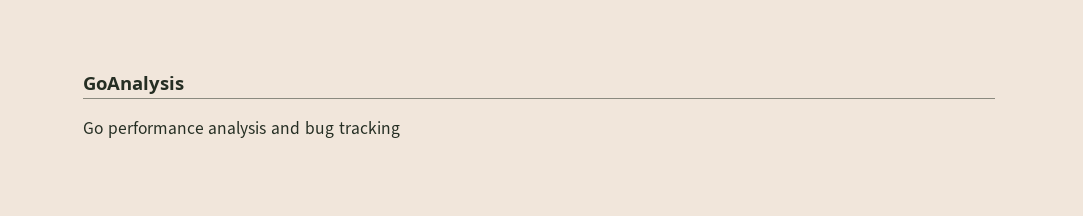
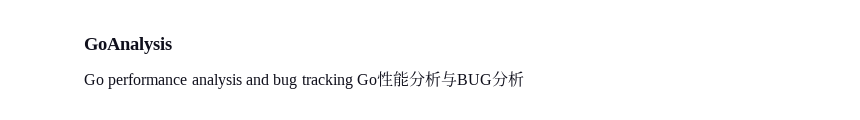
- Go performance analysis and bug tracking
+ Go performance analysis and bug tracking Go性能分析与BUG分析

